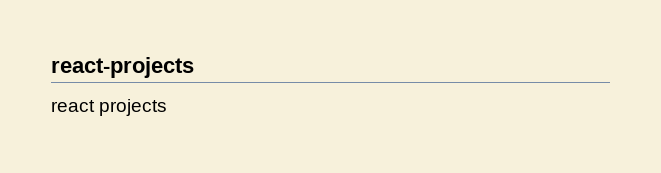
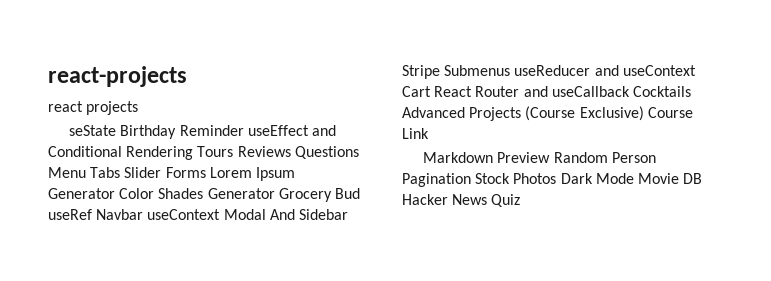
+ seState Birthday Reminder useEffect and Conditional Rendering Tours Reviews Questions Menu Tabs Slider Forms Lorem Ipsum Generator Color Shades Generator Grocery Bud useRef Navbar useContext Modal And Sidebar Stripe Submenus useReducer and useContext Cart React Router and useCallback Cocktails Advanced Projects (Course Exclusive) Course Link
+ Markdown Preview Random Person Pagination Stock Photos Dark Mode Movie DB Hacker News Quiz

